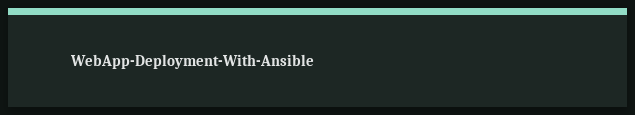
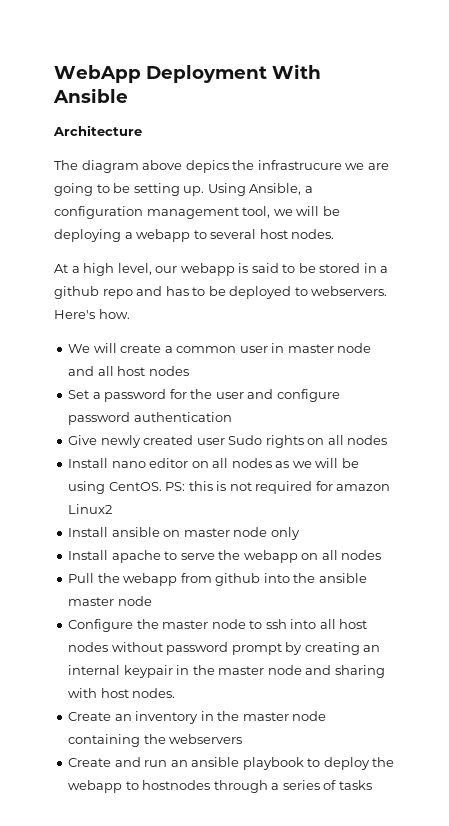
- WebApp-Deployment-With-Ansible
+ WebApp Deployment With Ansible
+ Architecture
+ The diagram above depics the infrastrucure we are going to be setting up. Using Ansible, a configuration management tool, we will be deploying a webapp to several host nodes.
+ At a high level, our webapp is said to be stored in a github repo and has to be deployed to webservers. Here's how.
+ We will create a common user in master node and all host nodes
+ Set a password for the user and configure password authentication
+ Give newly created user Sudo rights on all nodes
+ Install nano editor on all nodes as we will be using CentOS. PS: this is not required for amazon Linux2
+ Install ansible on master node only
+ Install apache to serve the webapp on all nodes
+ Pull the webapp from github into the ansible master node
+ Configure the master node to ssh into all host nodes without password prompt by creating an internal keypair in the master node and sharing with host nodes.
+ Create an inventory in the master node containing the webservers
+ Create and run an ansible playbook to deploy the webapp to hostnodes through a series of tasks

